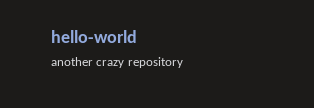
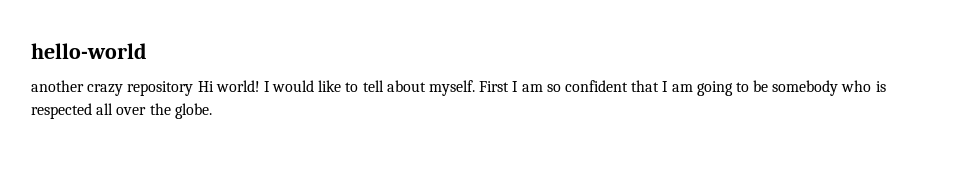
- another crazy repository
+ another crazy repository Hi world! I would like to tell about myself. First I am so confident that I am going to be somebody who is respected all over the globe.

